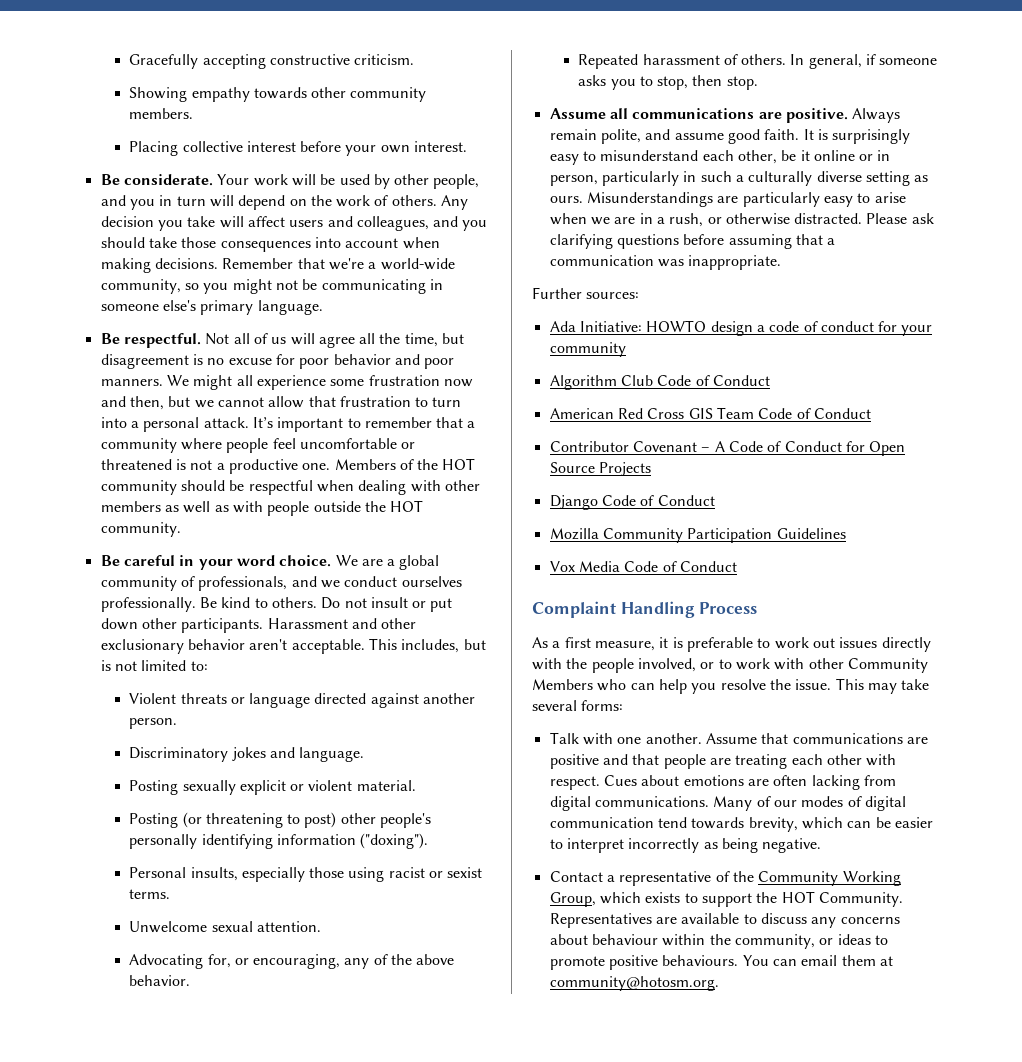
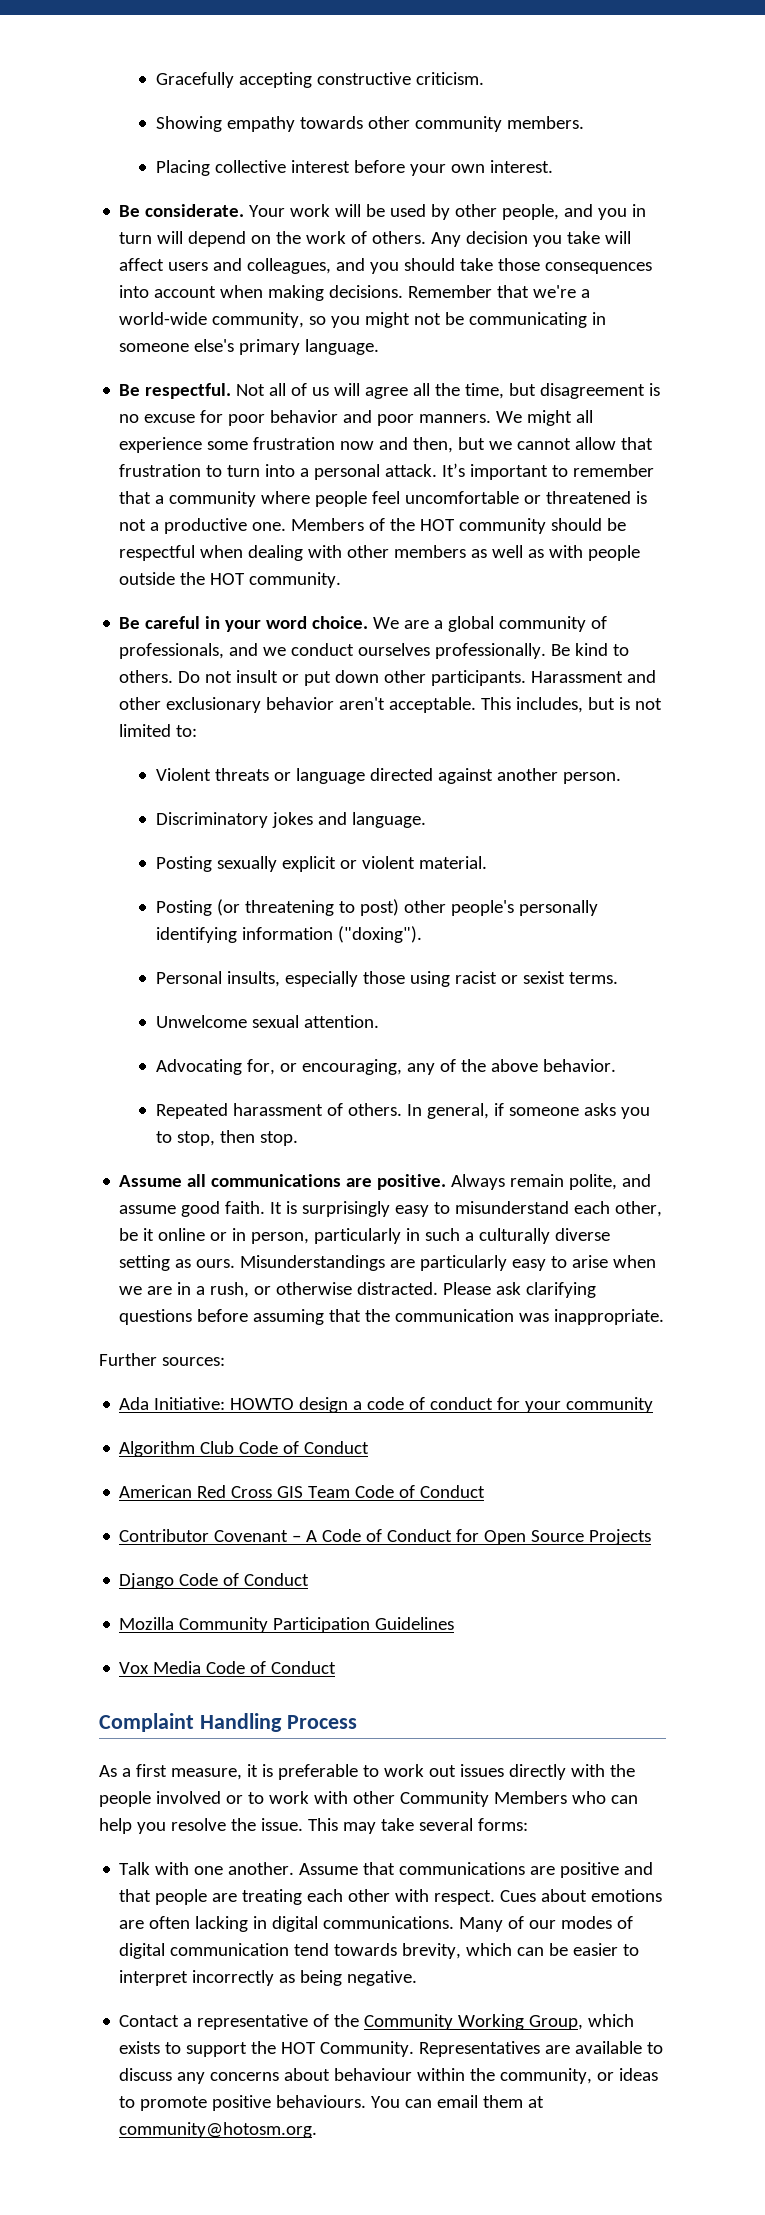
- Please ask clarifying questions before assuming that a communication was inappropriate.
+ Please ask clarifying questions before assuming that the communication was inappropriate.
- As a first measure, it is preferable to work out issues directly with the people involved, or to work with other Community Members who can help you resolve the issue.
+ As a first measure, it is preferable to work out issues directly with the people involved or to work with other Community Members who can help you resolve the issue.
- Cues about emotions are often lacking from digital communications.
+ Cues about emotions are often lacking in digital communications.

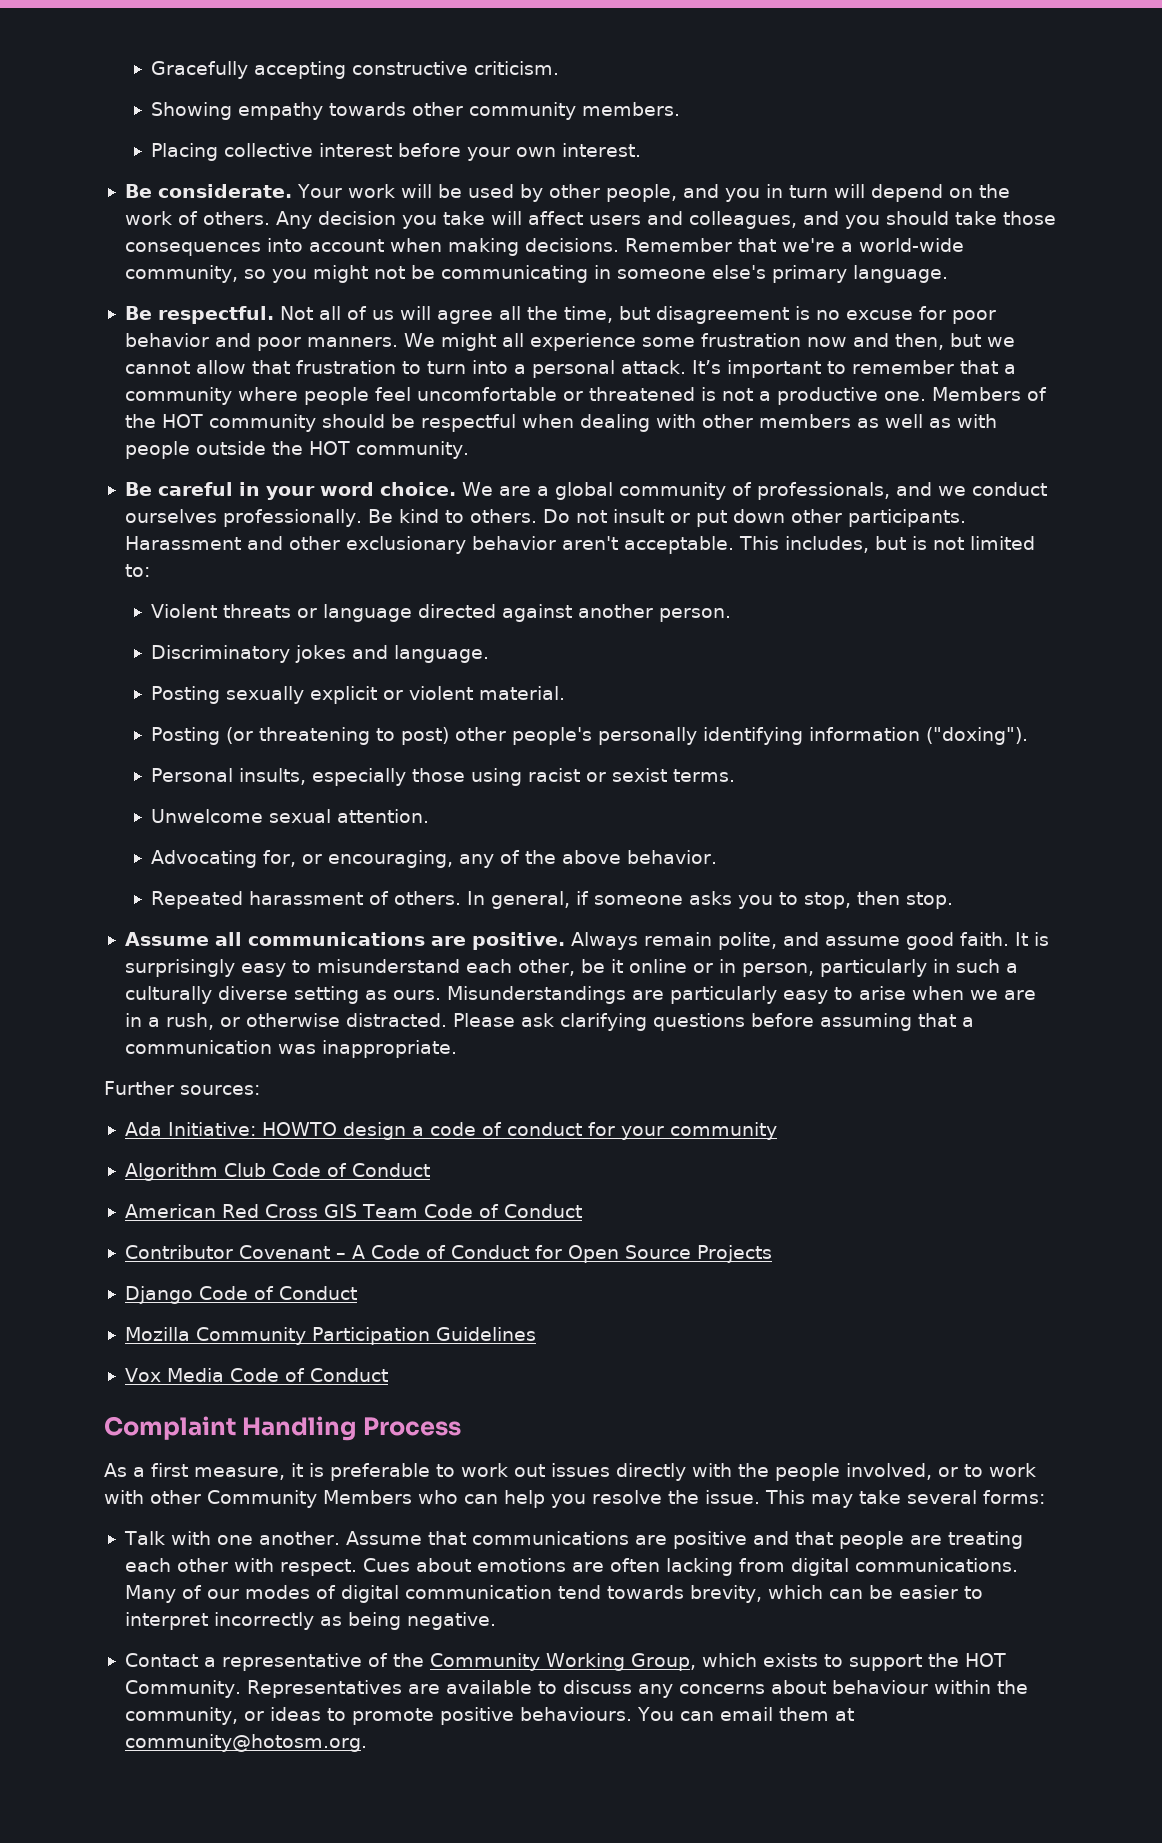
- Please ask clarifying questions before assuming that the communication was inappropriate.
+ Please ask clarifying questions before assuming that a communication was inappropriate.
- As a first measure, it is preferable to work out issues directly with the people involved or to work with other Community Members who can help you resolve the issue.
+ As a first measure, it is preferable to work out issues directly with the people involved, or to work with other Community Members who can help you resolve the issue.
- Cues about emotions are often lacking in digital communications.
+ Cues about emotions are often lacking from digital communications.

